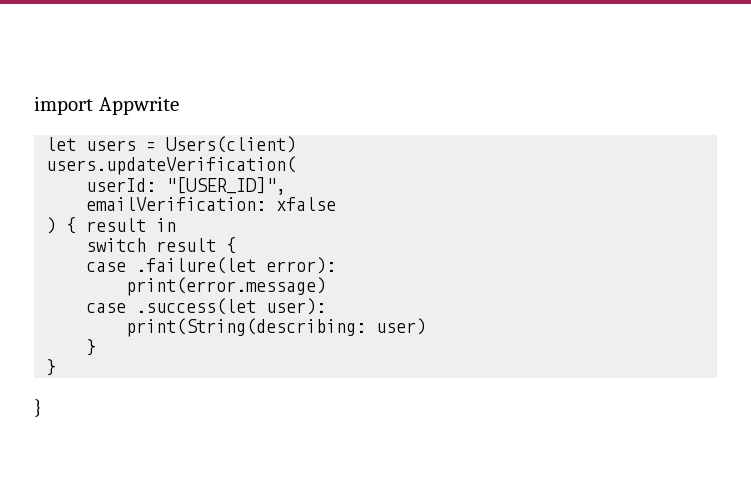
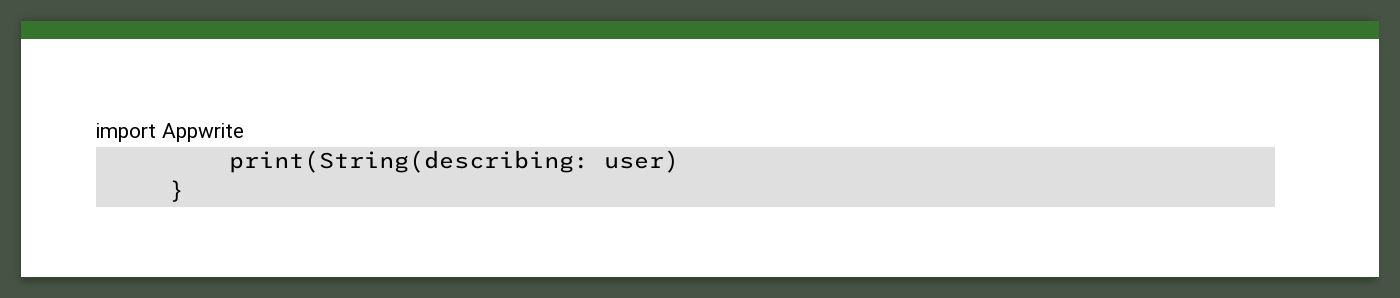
- let users = Users(client)
- users.updateVerification(
- userId: "[USER_ID]",
- emailVerification: xfalse
- ) { result in
- switch result {
- case .failure(let error):
- print(error.message)
- case .success(let user):
  print(String(describing: user)
- }
- }

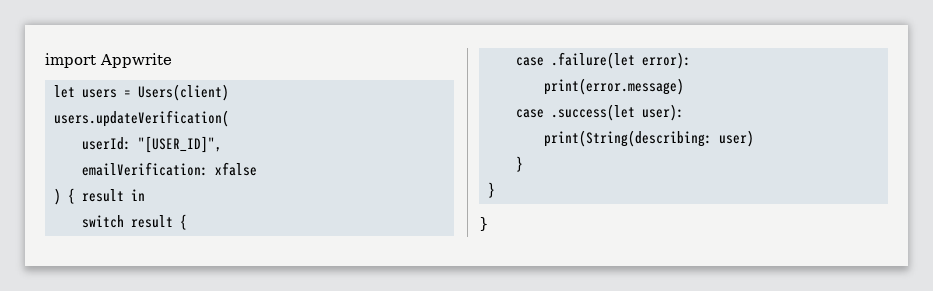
+ let users = Users(client)
+ users.updateVerification(
+ userId: "[USER_ID]",
+ emailVerification: xfalse
+ ) { result in
+ switch result {
+ case .failure(let error):
+ print(error.message)
+ case .success(let user):
  print(String(describing: user)
+ }
+ }

